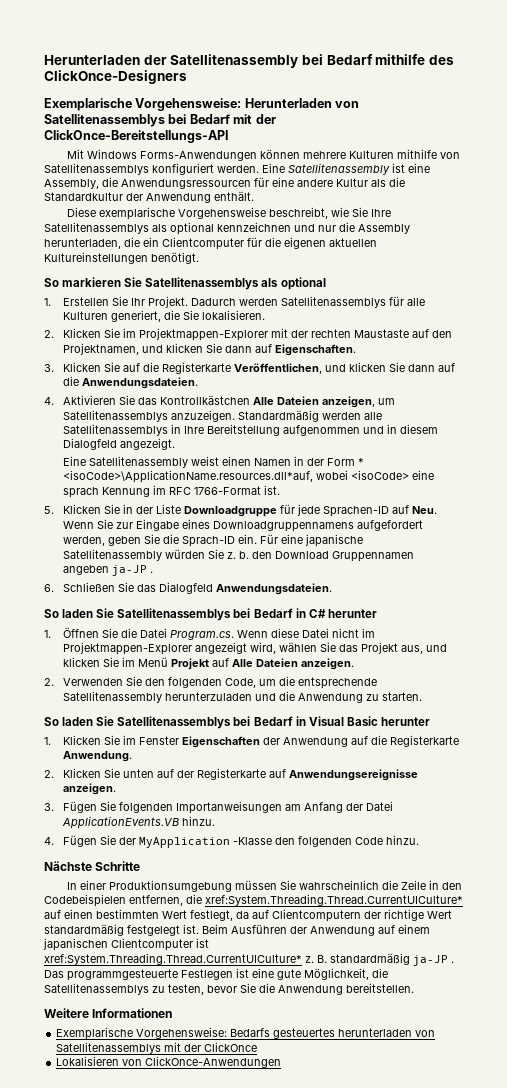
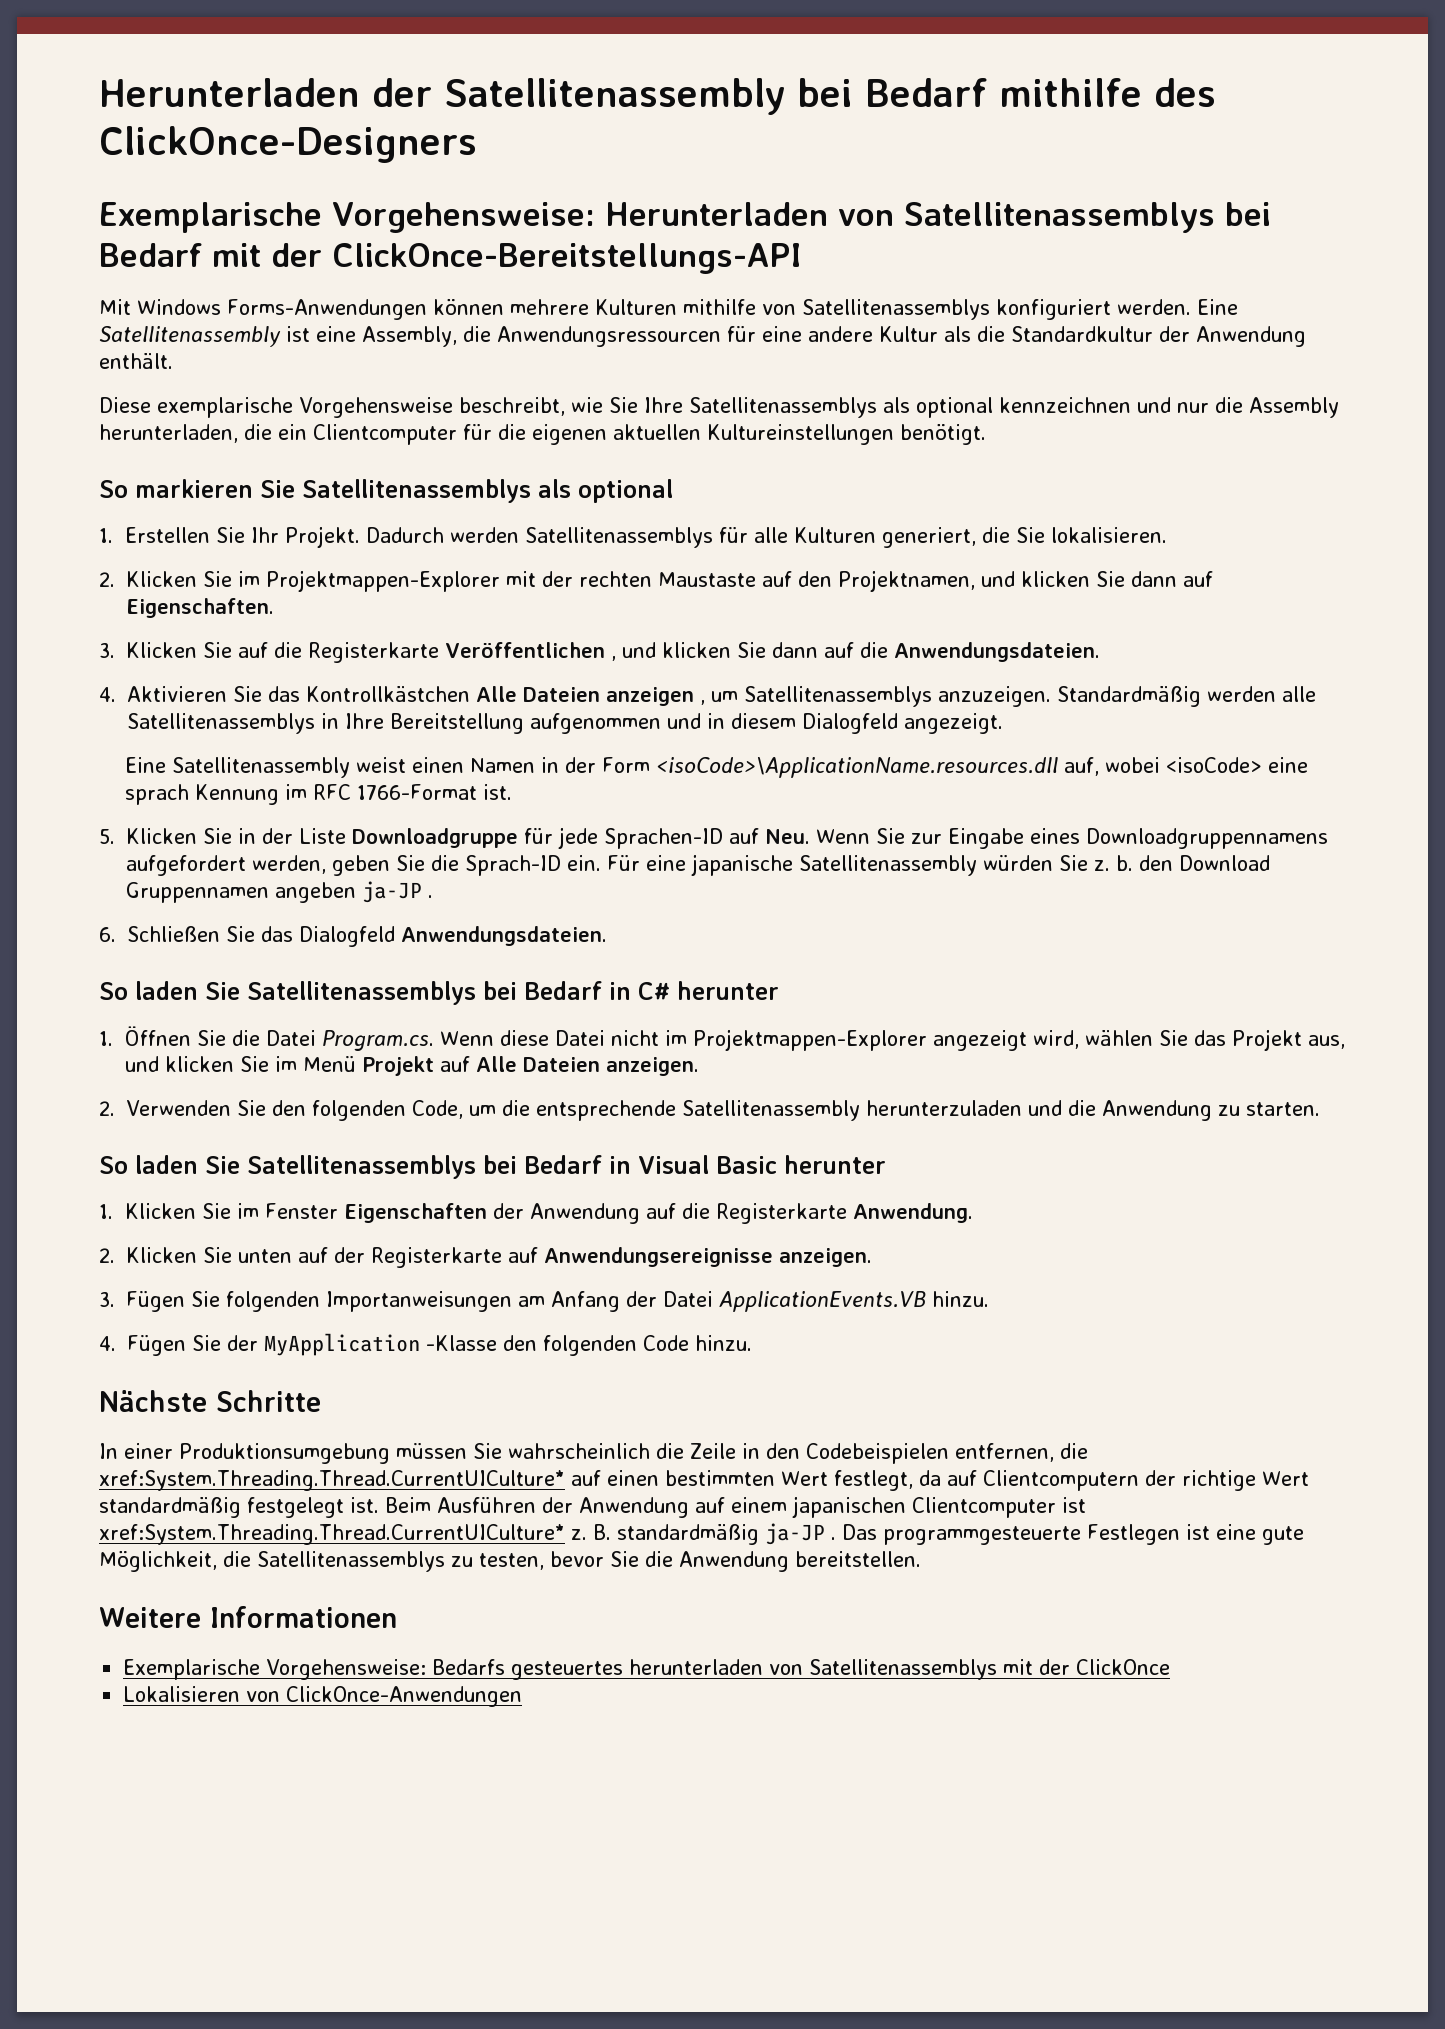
- 3. Klicken Sie auf die Registerkarte Veröffentlichen, und klicken Sie dann auf die Anwendungsdateien.
+ 3. Klicken Sie auf die Registerkarte Veröffentlichen , und klicken Sie dann auf die Anwendungsdateien.
- 4. Aktivieren Sie das Kontrollkästchen Alle Dateien anzeigen, um Satellitenassemblys anzuzeigen.
+ 4. Aktivieren Sie das Kontrollkästchen Alle Dateien anzeigen , um Satellitenassemblys anzuzeigen.
- Eine Satellitenassembly weist einen Namen in der Form * <isoCode>\ApplicationName.resources.dll*auf, wobei <isoCode> eine sprach Kennung im RFC 1766-Format ist.
+ Eine Satellitenassembly weist einen Namen in der Form <isoCode>\ApplicationName.resources.dll auf, wobei <isoCode> eine sprach Kennung im RFC 1766-Format ist.

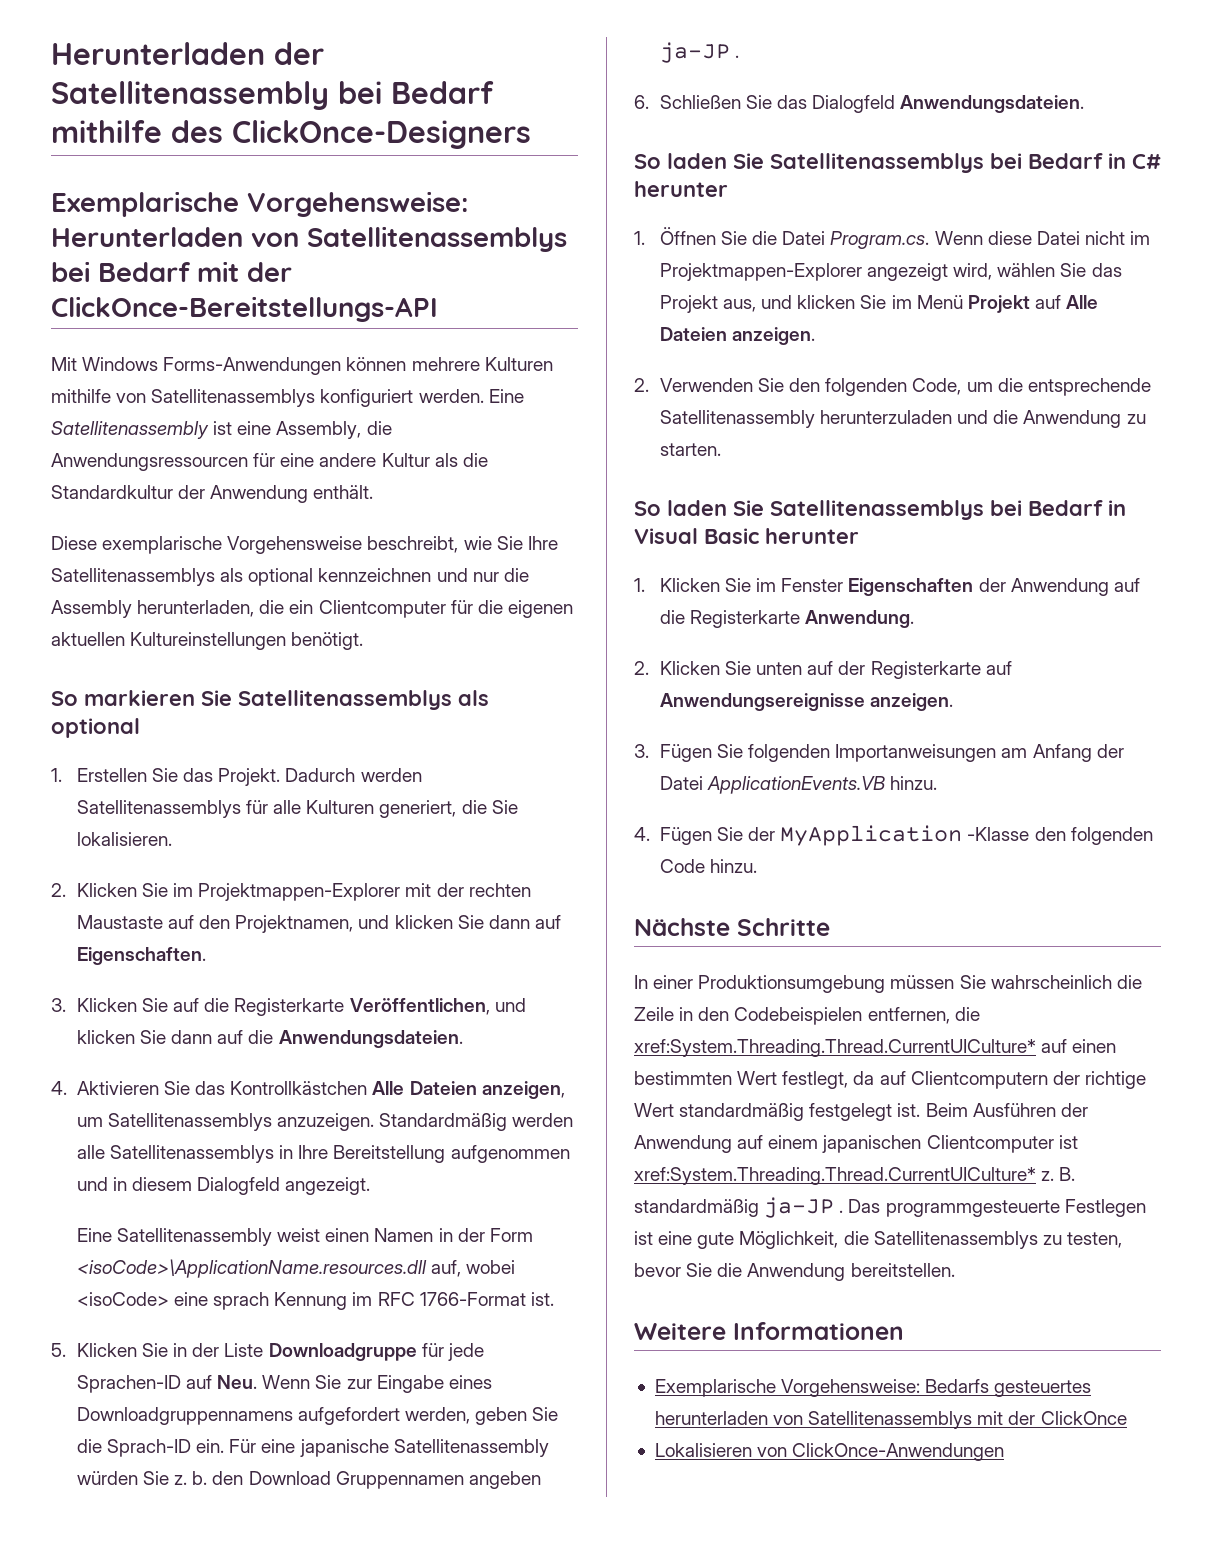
- 1. Erstellen Sie Ihr Projekt.
+ 1. Erstellen Sie das Projekt.
- 3. Klicken Sie auf die Registerkarte Veröffentlichen , und klicken Sie dann auf die Anwendungsdateien.
+ 3. Klicken Sie auf die Registerkarte Veröffentlichen, und klicken Sie dann auf die Anwendungsdateien.
- 4. Aktivieren Sie das Kontrollkästchen Alle Dateien anzeigen , um Satellitenassemblys anzuzeigen.
+ 4. Aktivieren Sie das Kontrollkästchen Alle Dateien anzeigen, um Satellitenassemblys anzuzeigen.

